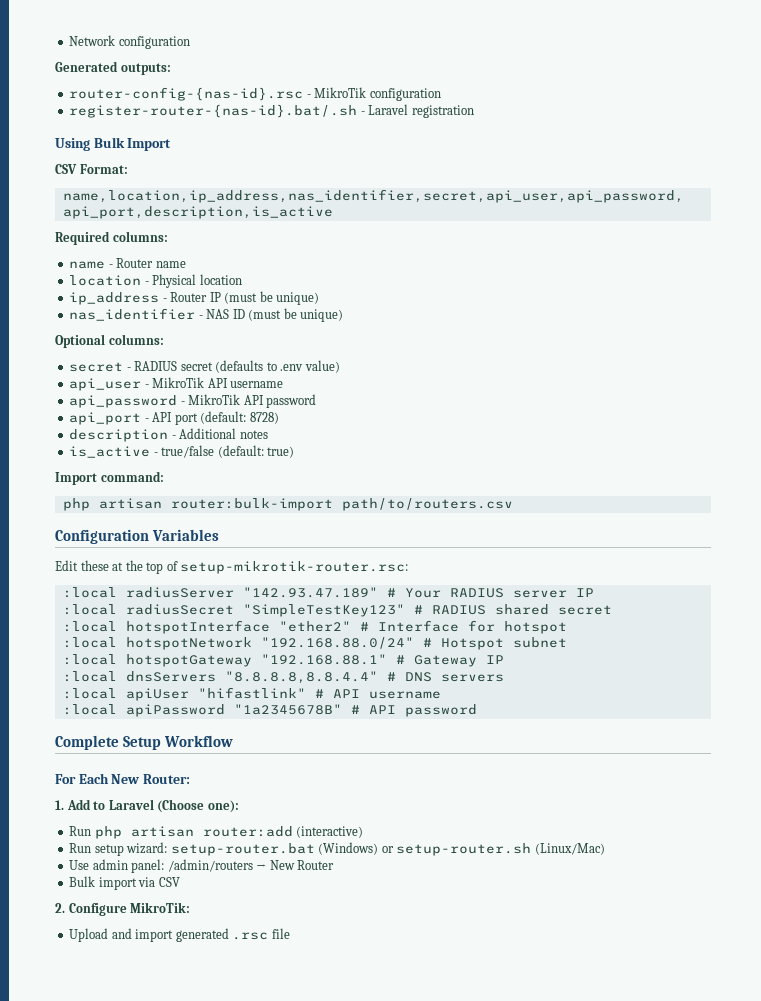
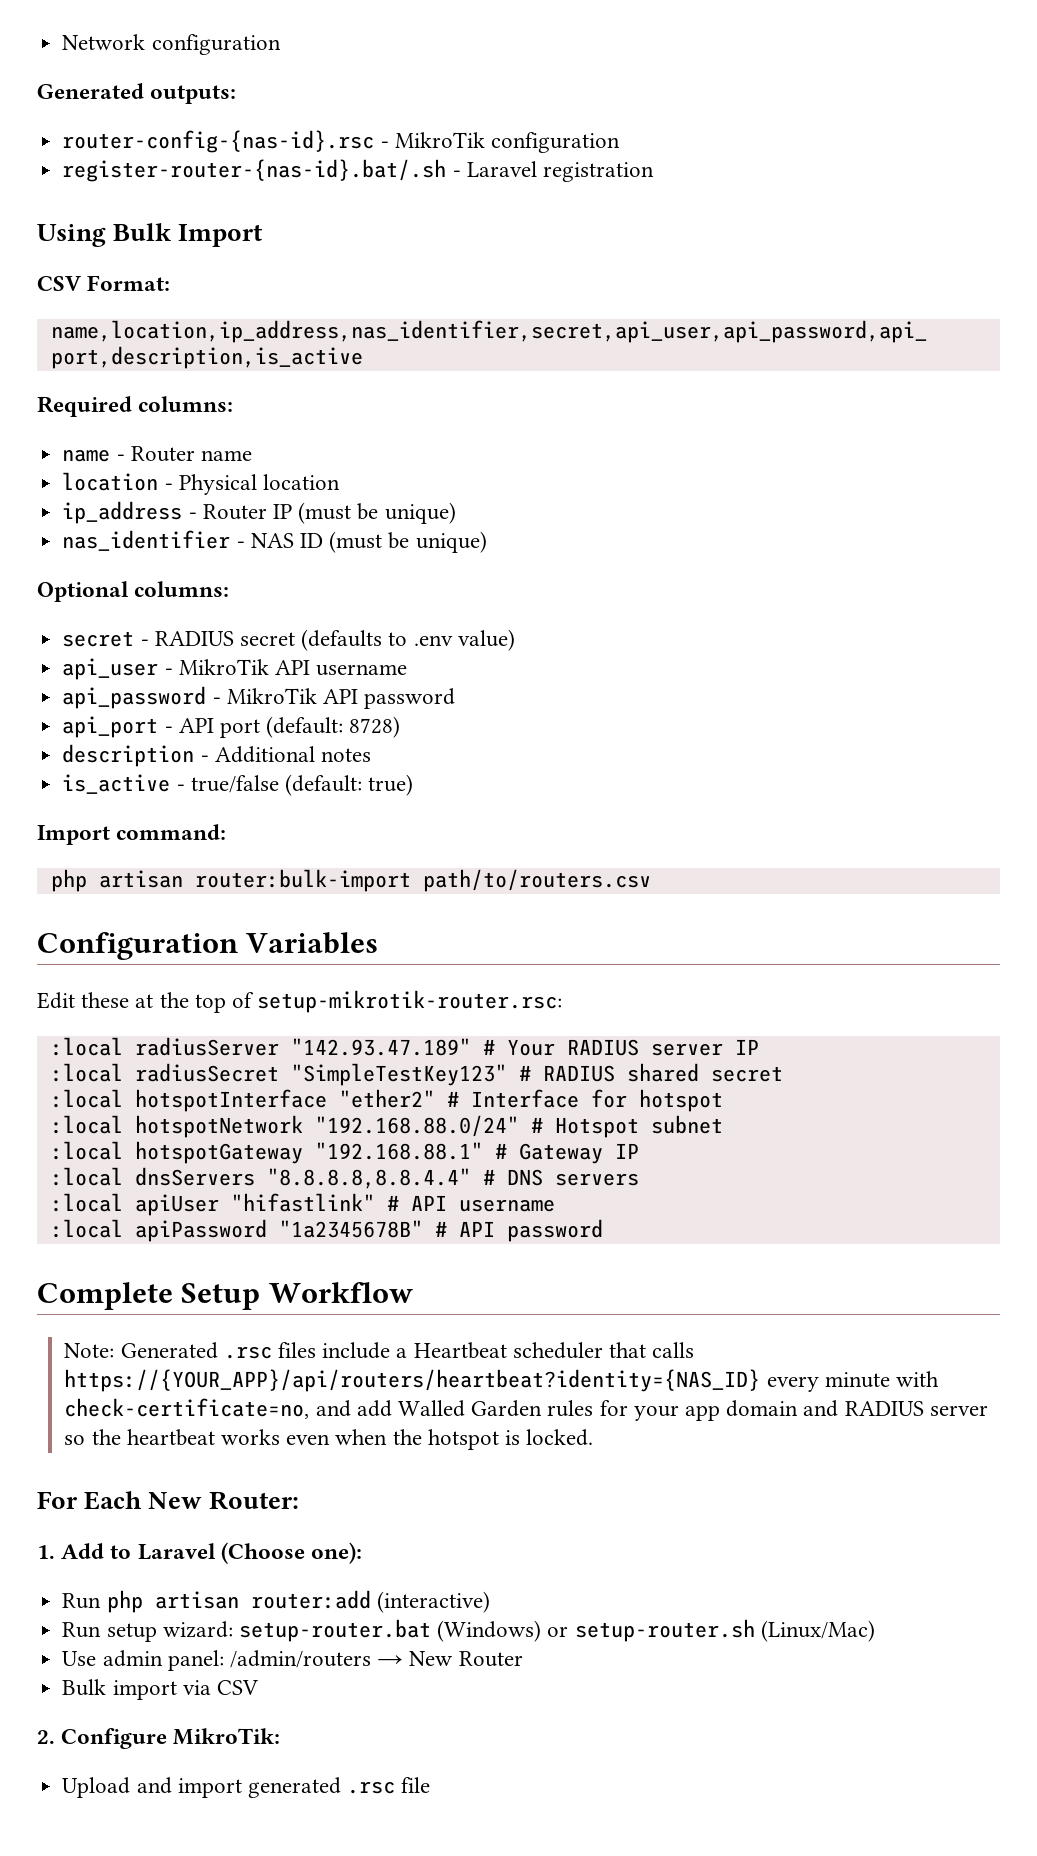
+ Note: Generated .rsc files include a Heartbeat scheduler that calls https://{YOUR_APP}/api/routers/heartbeat?identity={NAS_ID} every minute with check-certificate=no, and add Walled Garden rules for your app domain and RADIUS server so the heartbeat works even when the hotspot is locked.

